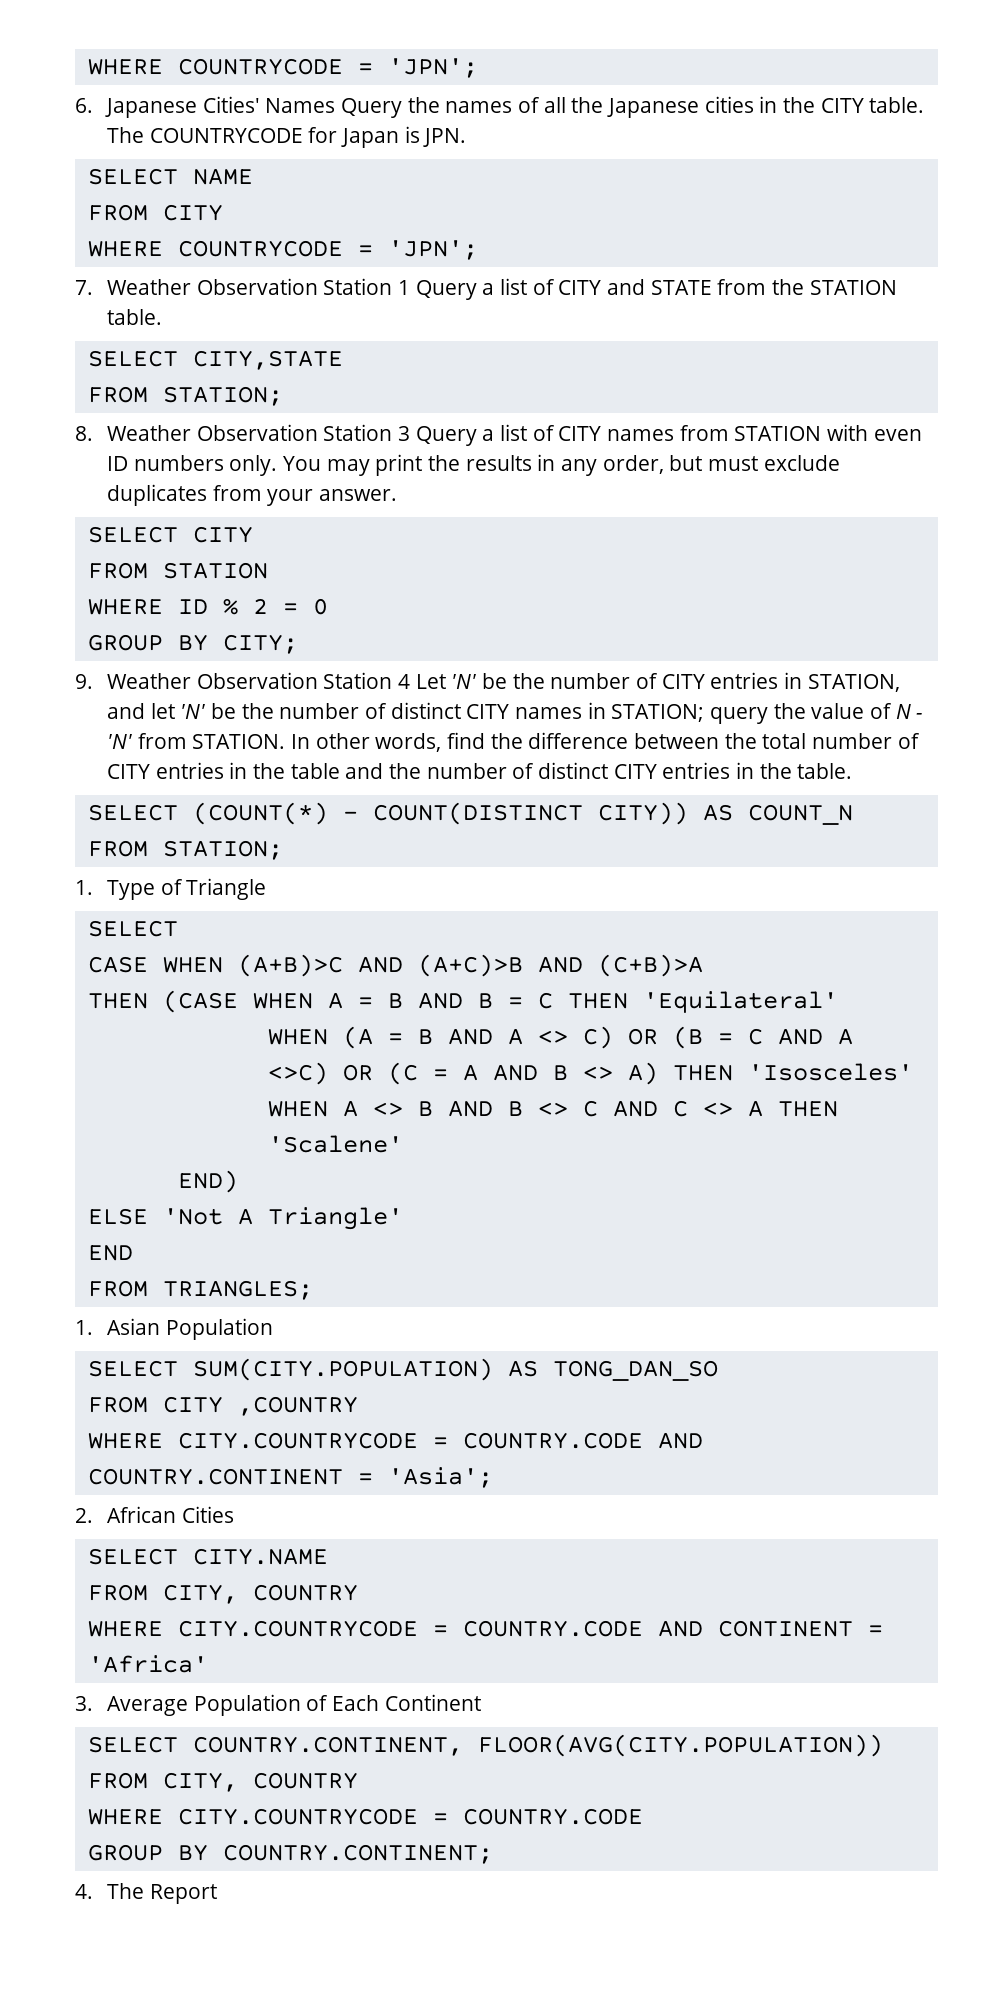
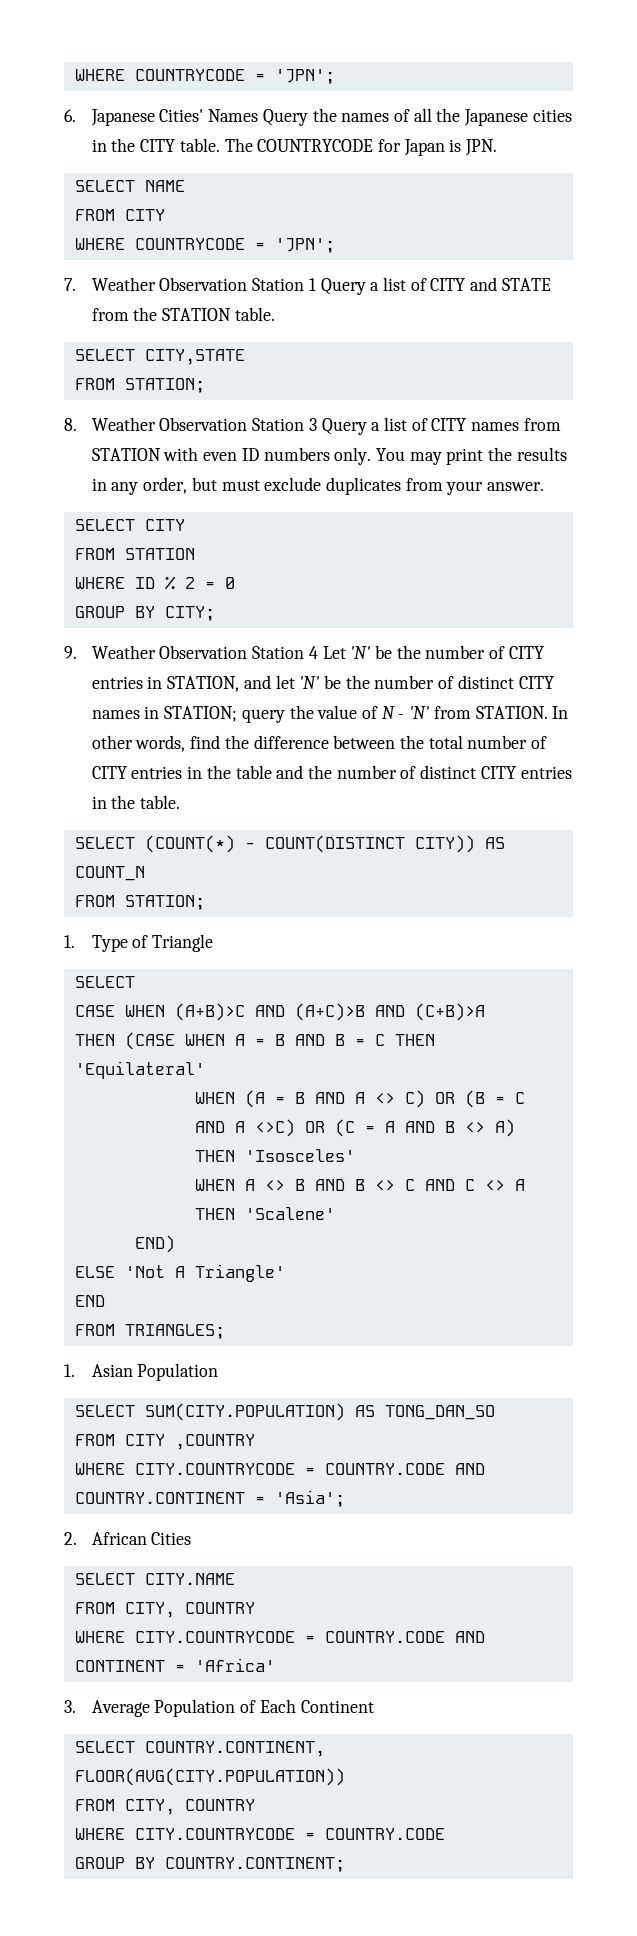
- 4. The Report

